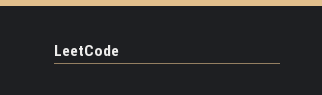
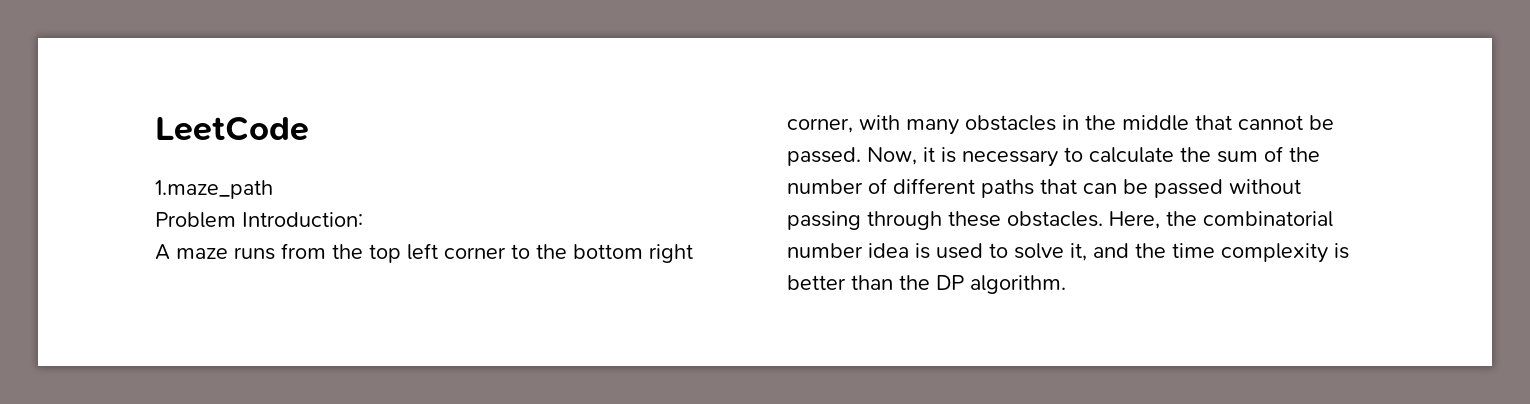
+ 1.maze_path
+ Problem Introduction:
+ A maze runs from the top left corner to the bottom right corner, with many obstacles in the middle that cannot be passed. Now, it is necessary to calculate the sum of the number of different paths that can be passed without passing through these obstacles. Here, the combinatorial number idea is used to solve it, and the time complexity is better than the DP algorithm.

